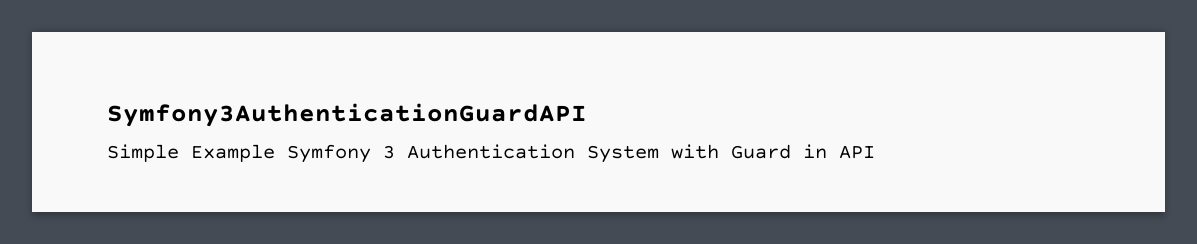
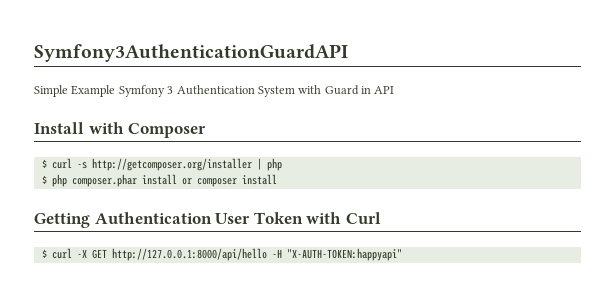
+ Install with Composer
+ $ curl -s http://getcomposer.org/installer | php
+ $ php composer.phar install or composer install
+ Getting Authentication User Token with Curl
+ $ curl -X GET http://127.0.0.1:8000/api/hello -H "X-AUTH-TOKEN:happyapi"

